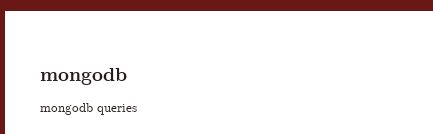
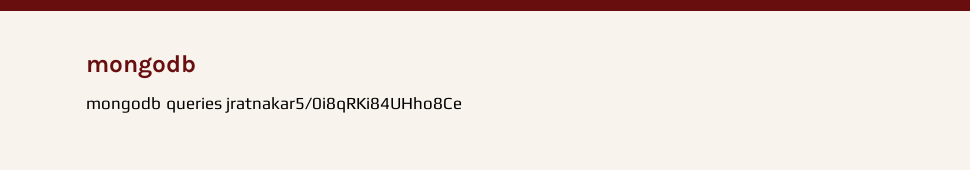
- mongodb queries
+ mongodb queries jratnakar5/0i8qRKi84UHho8Ce

